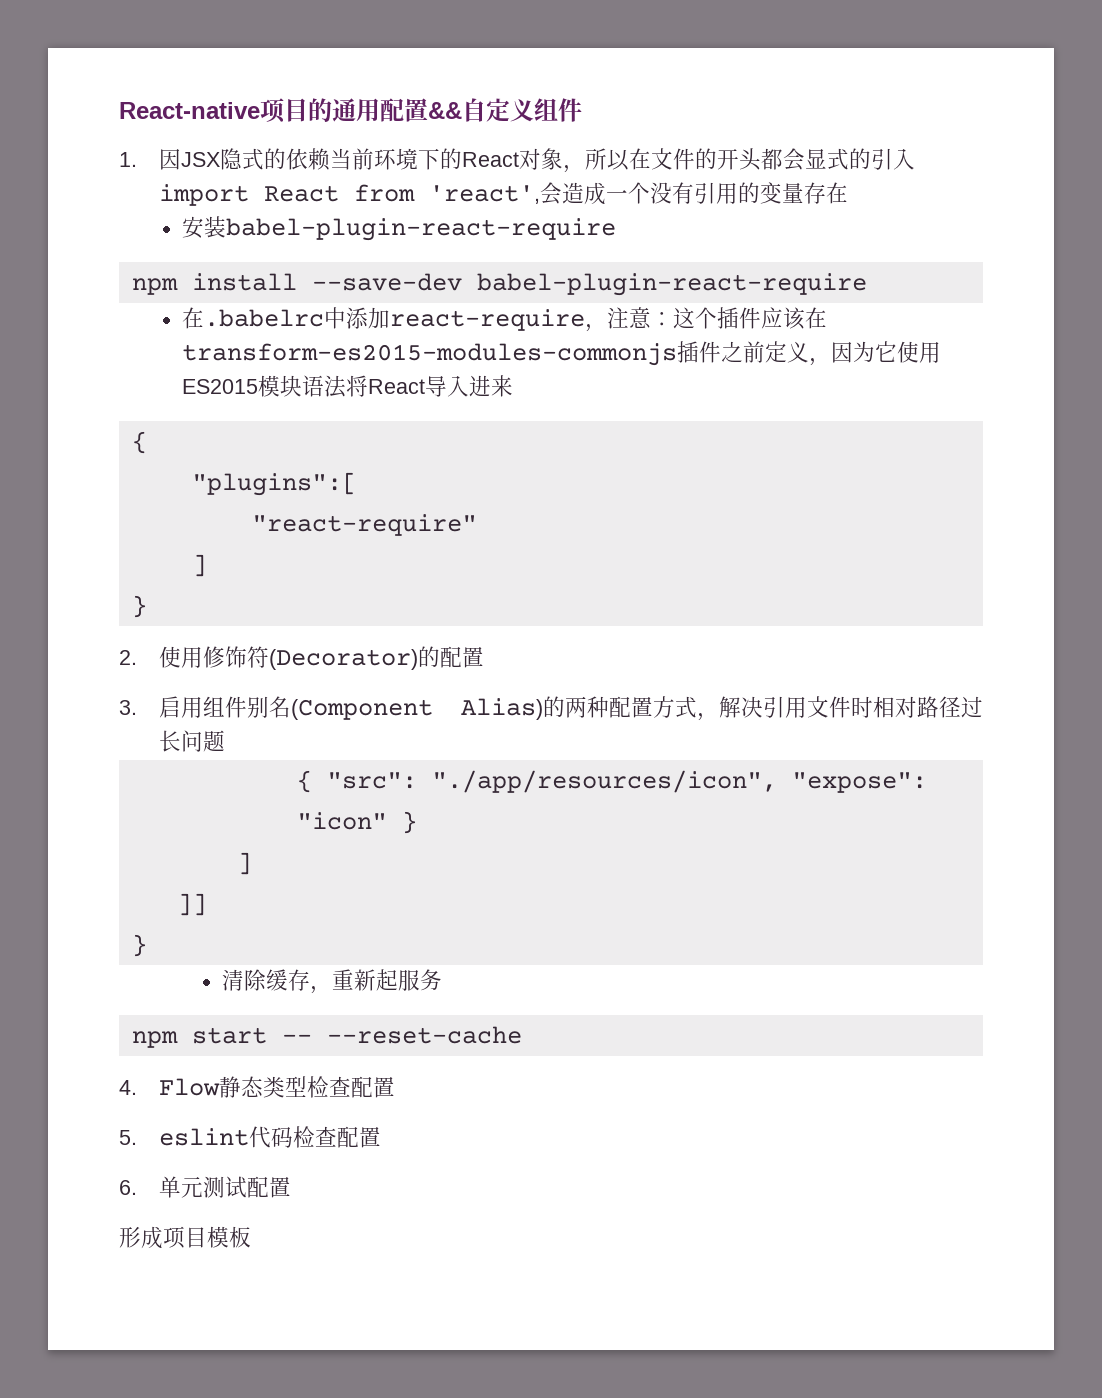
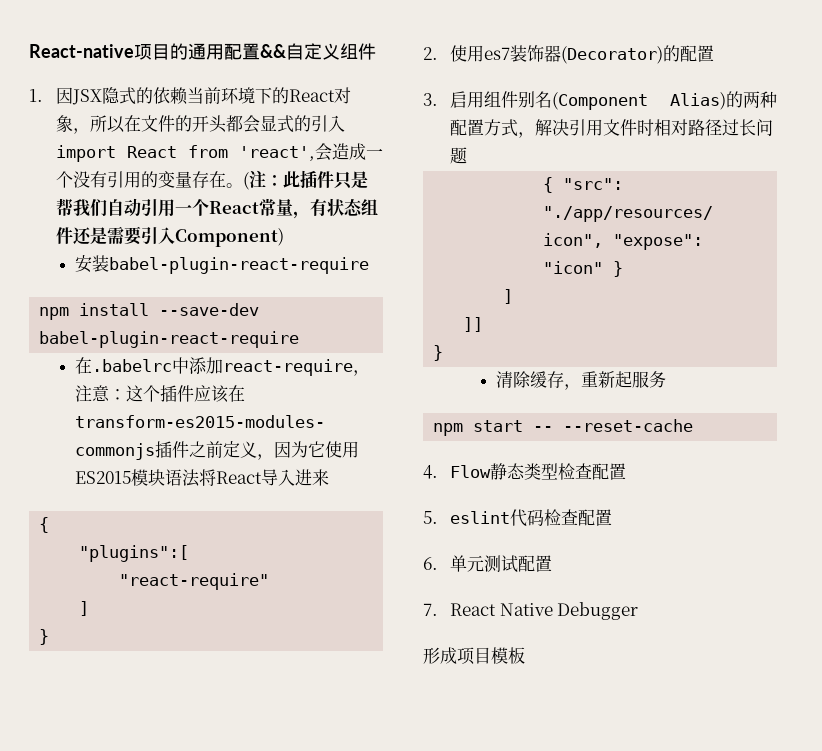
- 1.因JSX隐式的依赖当前环境下的React对象，所以在文件的开头都会显式的引入import React from 'react',会造成一个没有引用的变量存在
+ 1.因JSX隐式的依赖当前环境下的React对象，所以在文件的开头都会显式的引入import React from 'react',会造成一个没有引用的变量存在。(注：此插件只是帮我们自动引用一个React常量，有状态组件还是需要引入Component)
- 2.使用修饰符(Decorator)的配置
+ 2.使用es7装饰器(Decorator)的配置
+ 7. React Native Debugger

